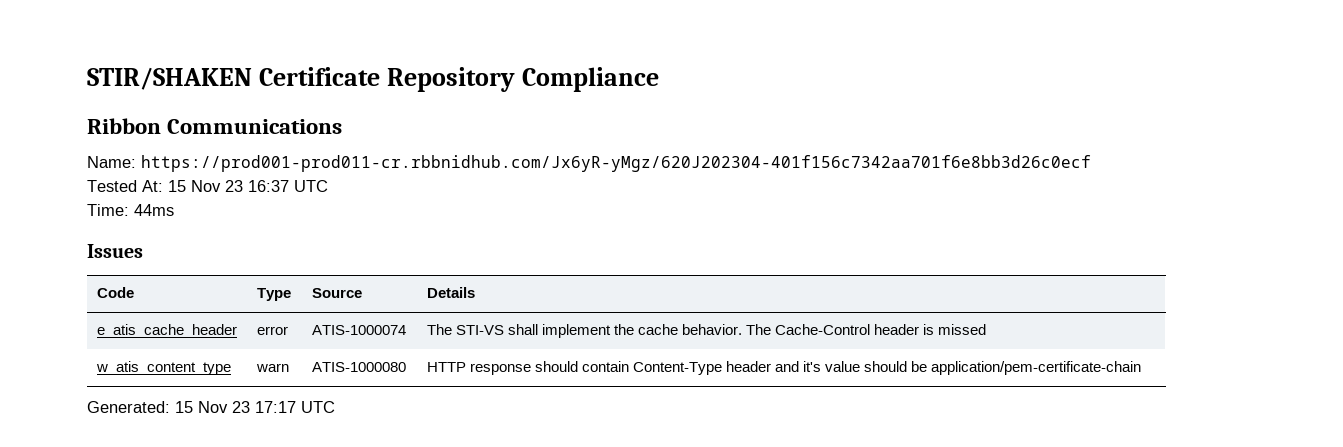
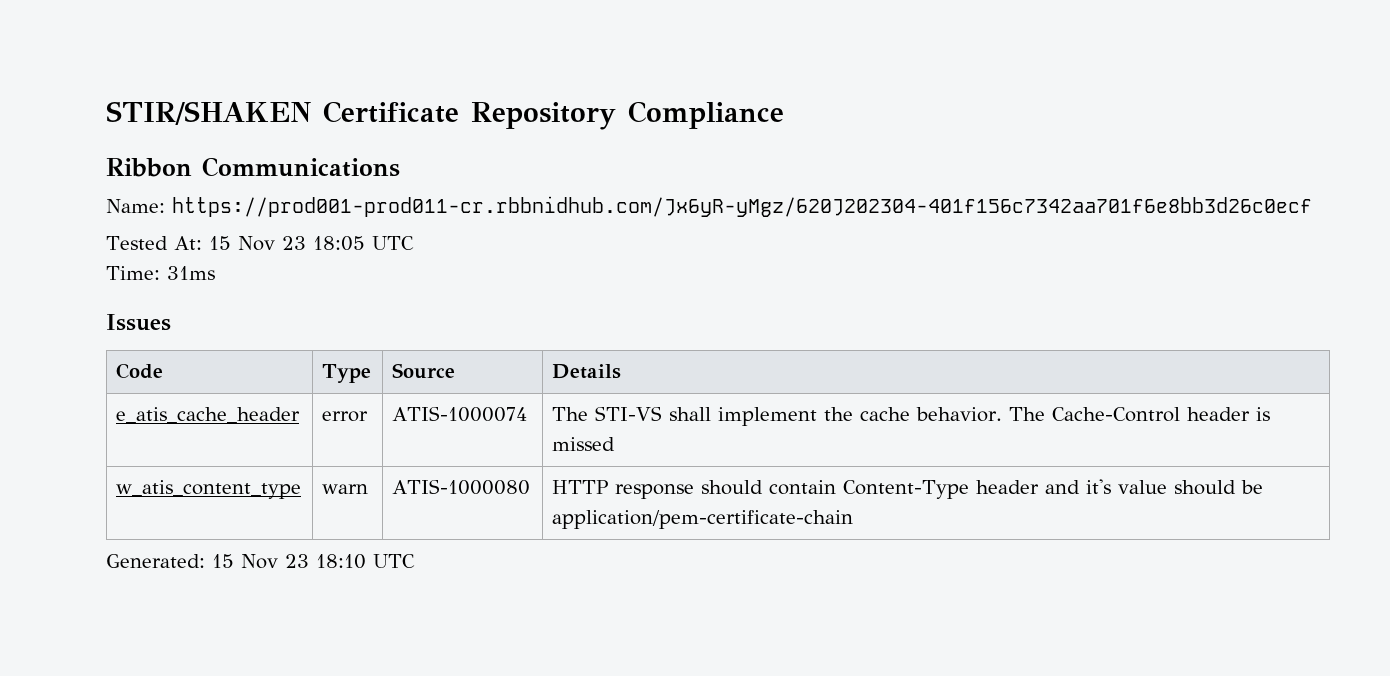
- Tested At: 15 Nov 23 16:37 UTC
+ Tested At: 15 Nov 23 18:05 UTC
- Time: 44ms
+ Time: 31ms
- Generated: 15 Nov 23 17:17 UTC
+ Generated: 15 Nov 23 18:10 UTC

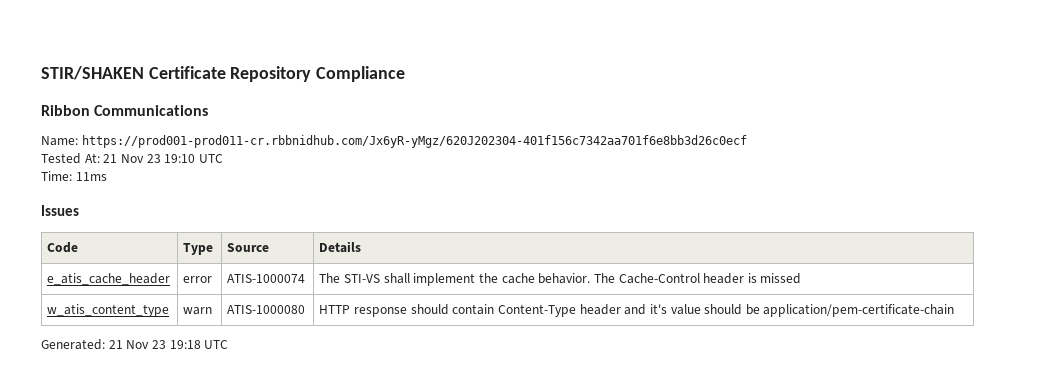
- Tested At: 15 Nov 23 18:05 UTC
+ Tested At: 21 Nov 23 19:10 UTC
- Time: 31ms
+ Time: 11ms
- Generated: 15 Nov 23 18:10 UTC
+ Generated: 21 Nov 23 19:18 UTC

